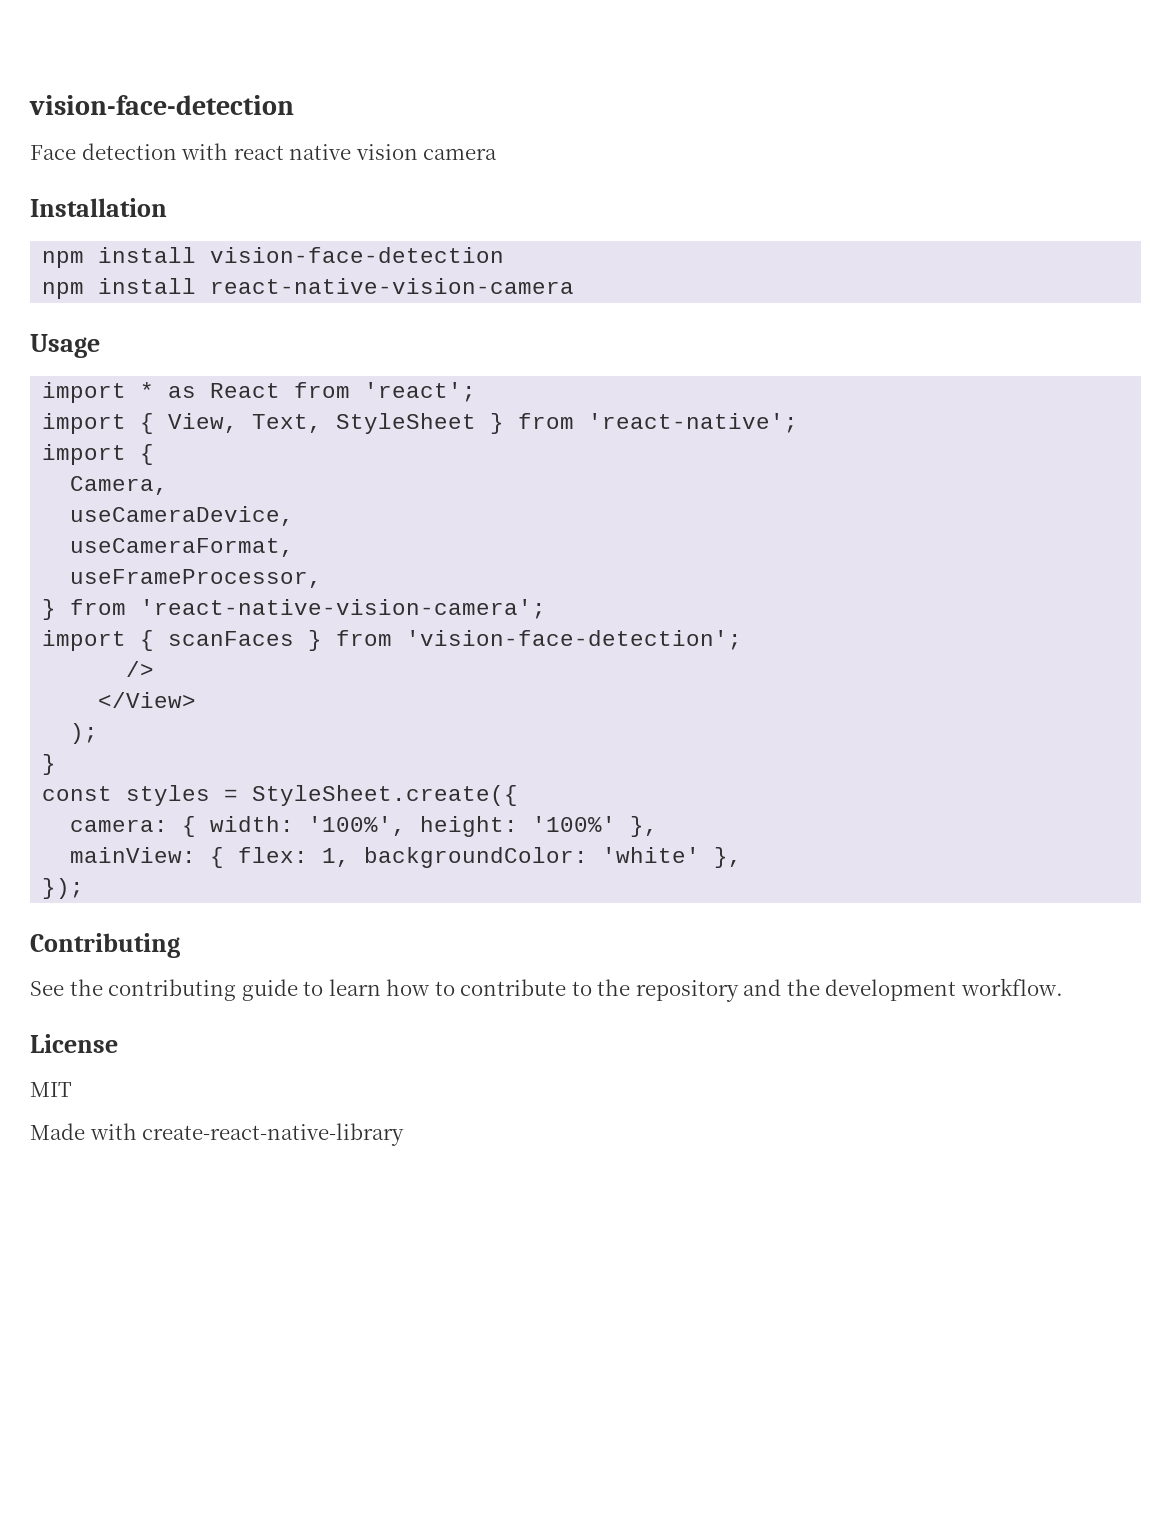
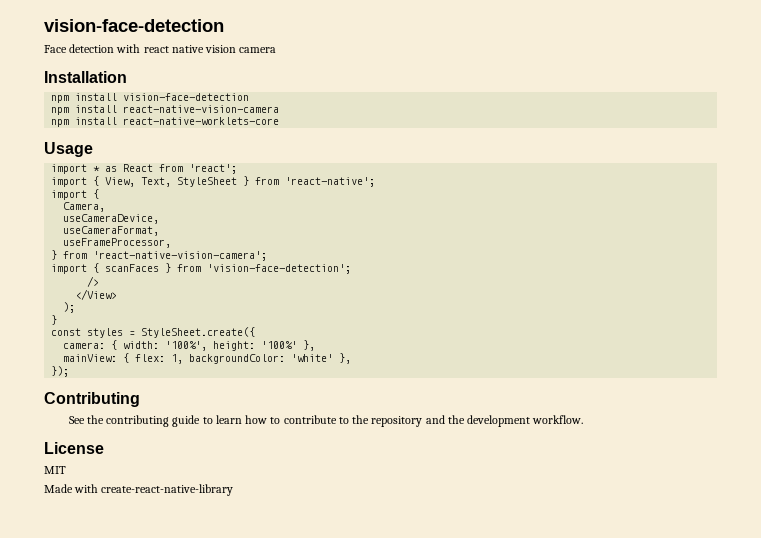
+ npm install react-native-worklets-core

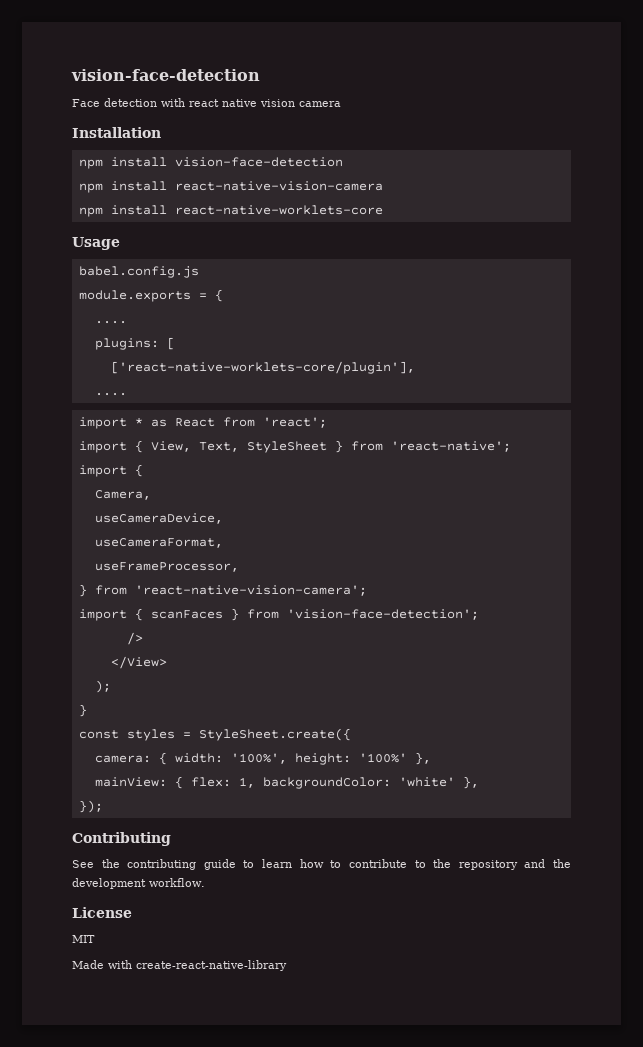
+ babel.config.js
+ module.exports = {
+ ....
+ plugins: [
+ ['react-native-worklets-core/plugin'],
+ ....

